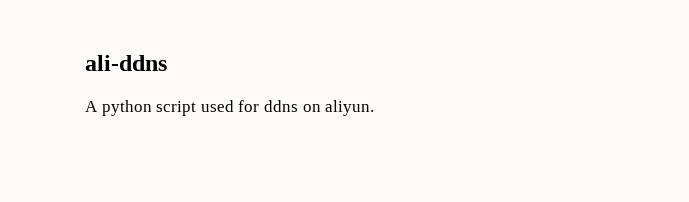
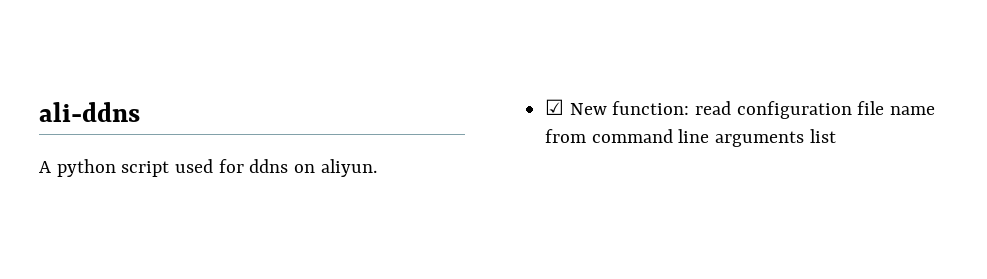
+ ☑ New function: read configuration file name from command line arguments list

